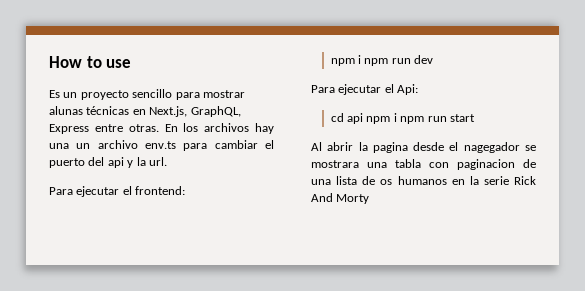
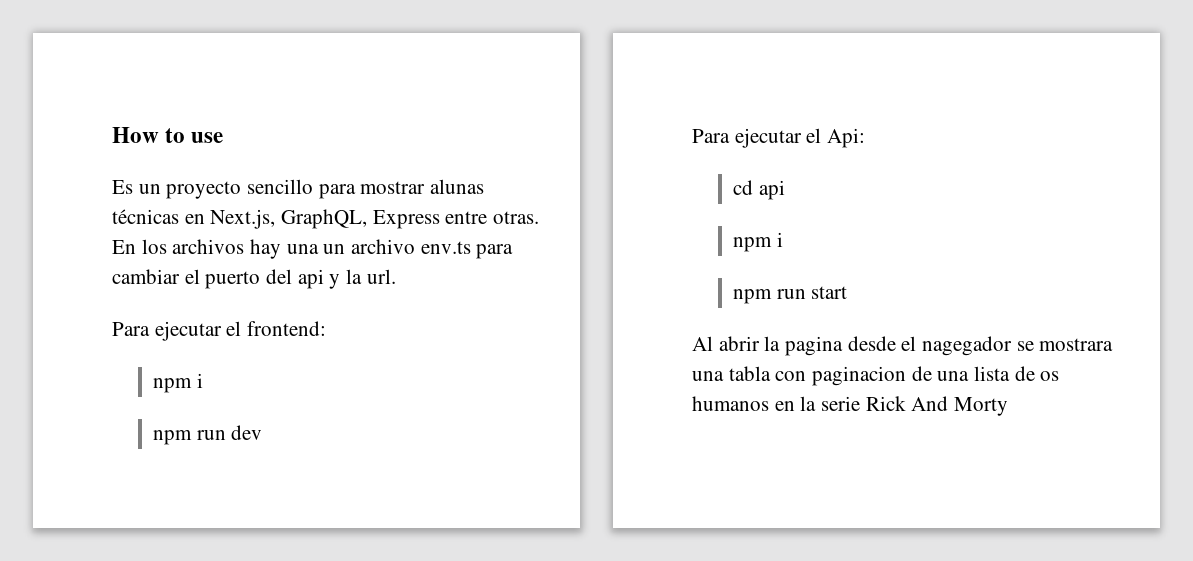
  Para ejecutar el frontend:
- npm i npm run dev
+ npm i
+ npm run dev
- cd api npm i npm run start
+ cd api
+ npm i
+ npm run start

